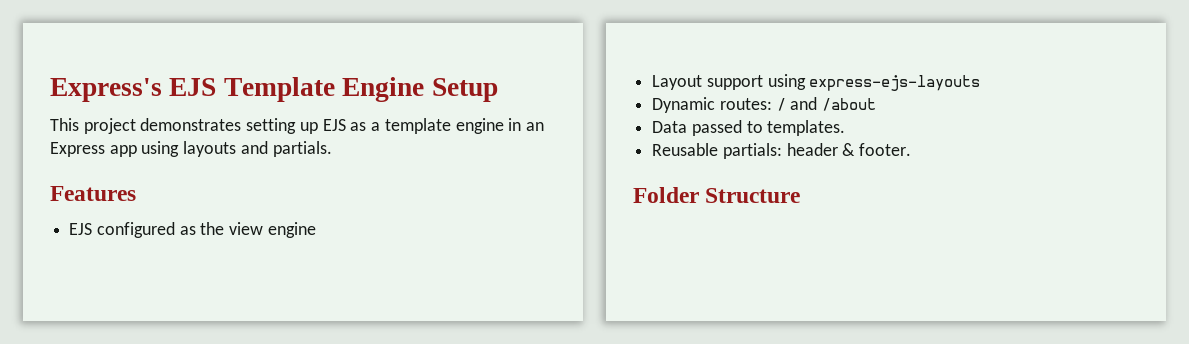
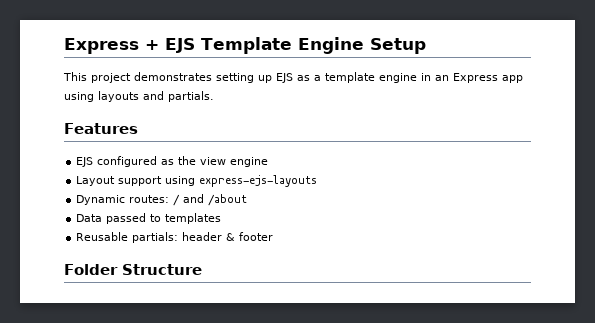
- Express's EJS Template Engine Setup
+ Express + EJS Template Engine Setup
- Data passed to templates.
+ Data passed to templates
- Reusable partials: header & footer.
+ Reusable partials: header & footer

